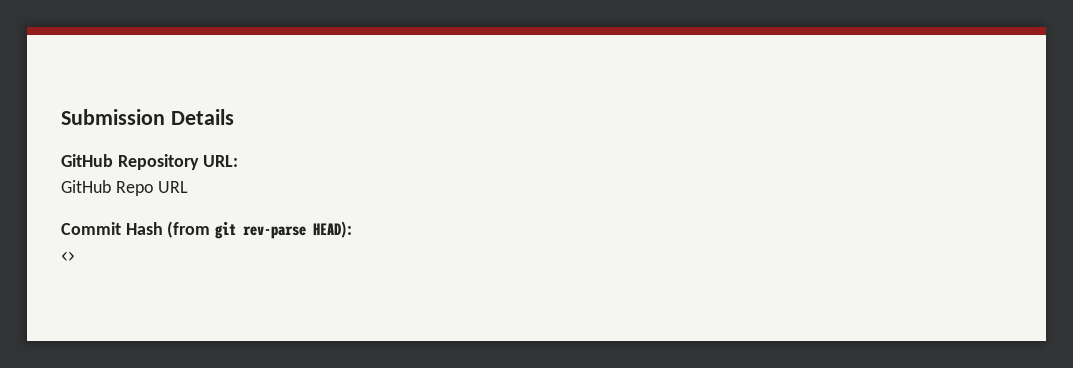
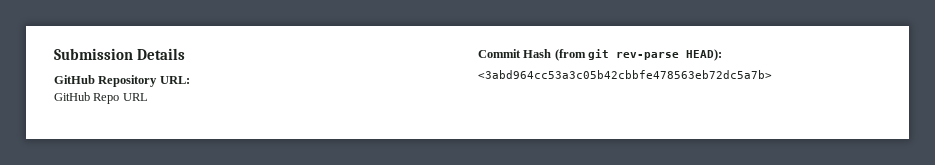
- <>
+ <3abd964cc53a3c05b42cbbfe478563eb72dc5a7b>

